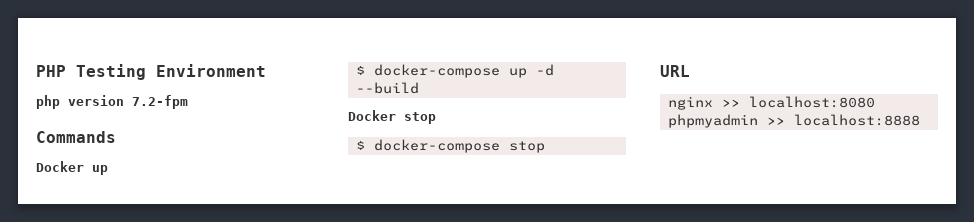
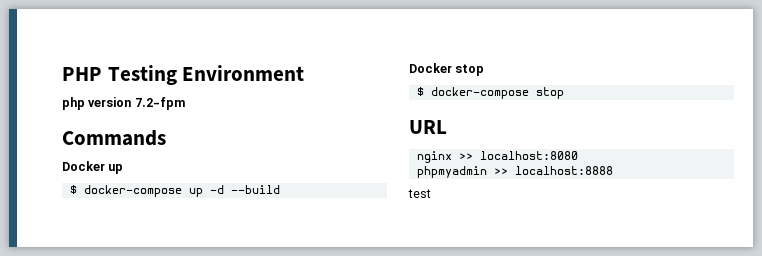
+ test

